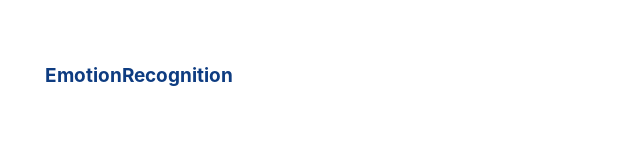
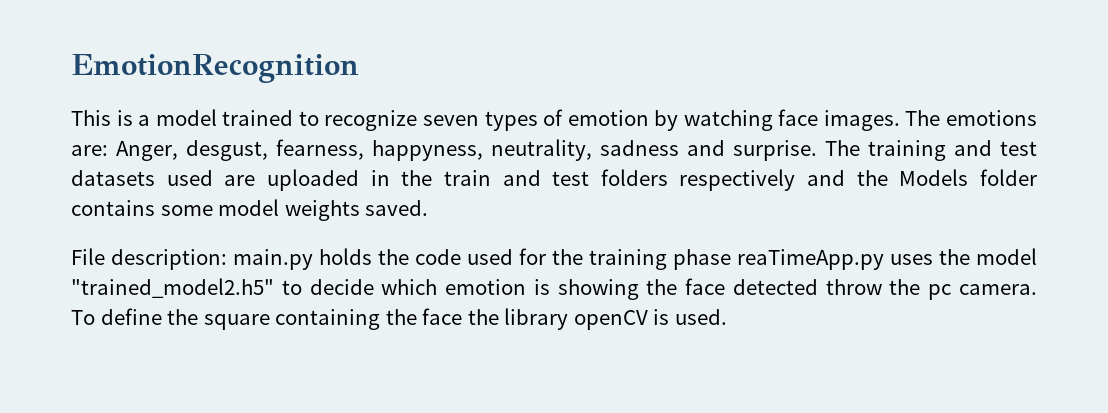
+ This is a model trained to recognize seven types of emotion by watching face images. The emotions are: Anger, desgust, fearness, happyness, neutrality, sadness and surprise. The training and test datasets used are uploaded in the train and test folders respectively and the Models folder contains some model weights saved.
+ File description: main.py holds the code used for the training phase reaTimeApp.py uses the model "trained_model2.h5" to decide which emotion is showing the face detected throw the pc camera. To define the square containing the face the library openCV is used.

